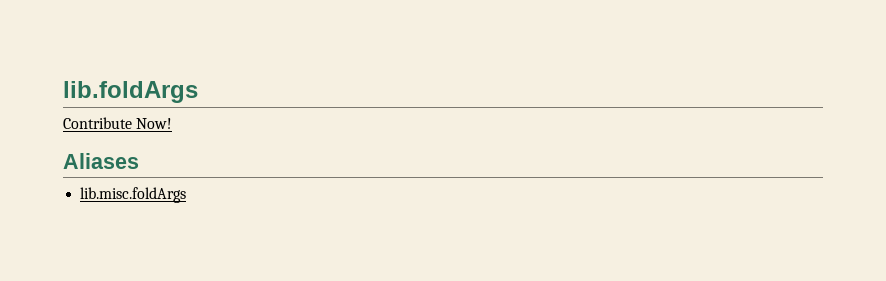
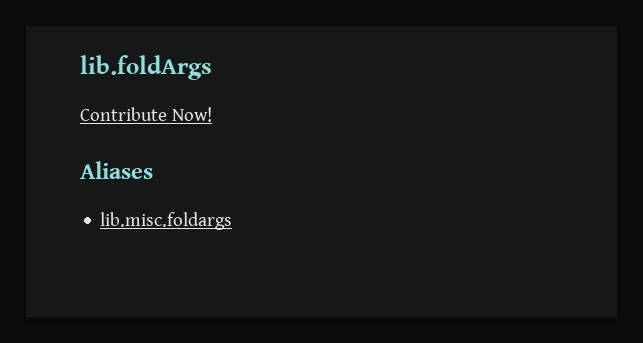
- lib.misc.foldArgs
+ lib.misc.foldargs

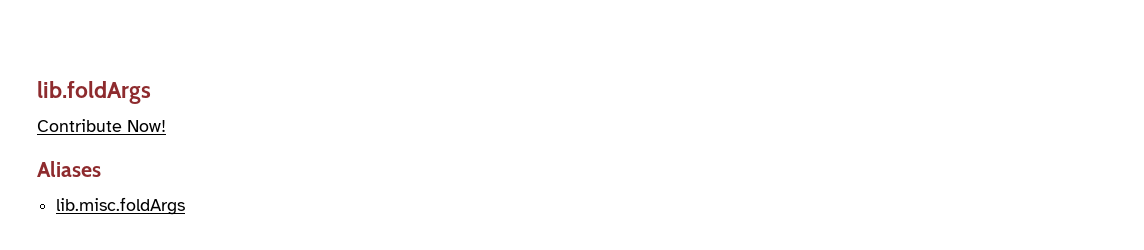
- lib.misc.foldargs
+ lib.misc.foldArgs

